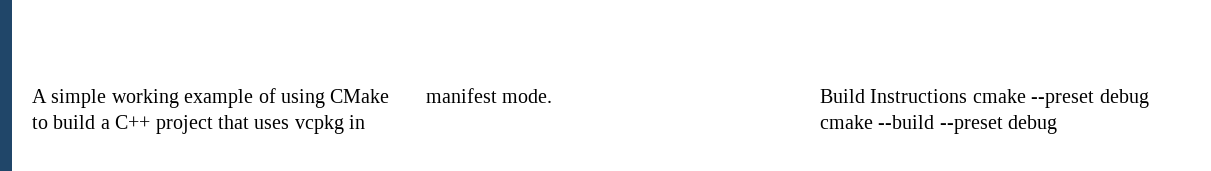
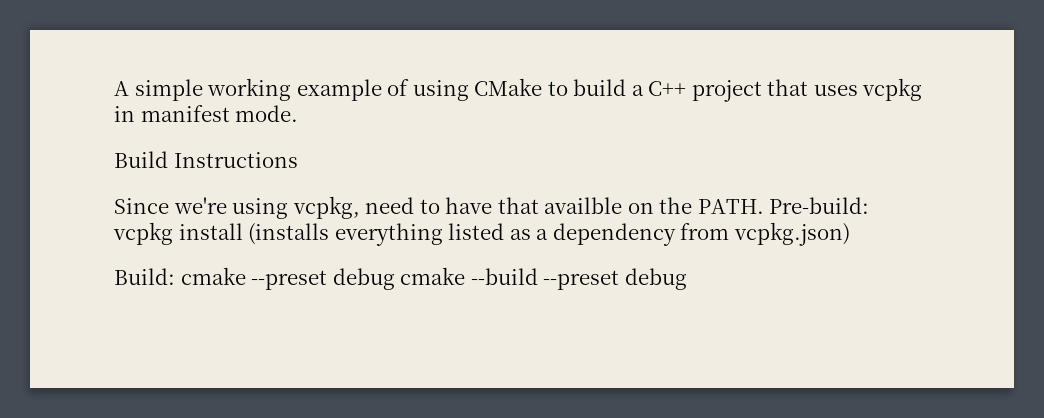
- Build Instructions cmake --preset debug cmake --build --preset debug
+ Build Instructions
+ Since we're using vcpkg, need to have that availble on the PATH. Pre-build: vcpkg install (installs everything listed as a dependency from vcpkg.json)
+ Build: cmake --preset debug cmake --build --preset debug

